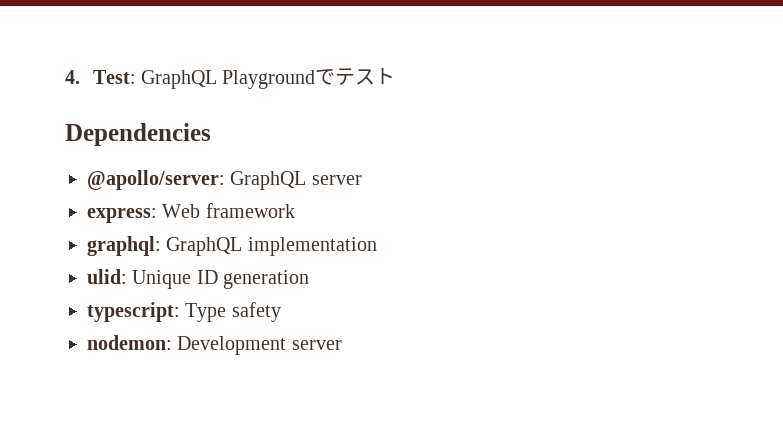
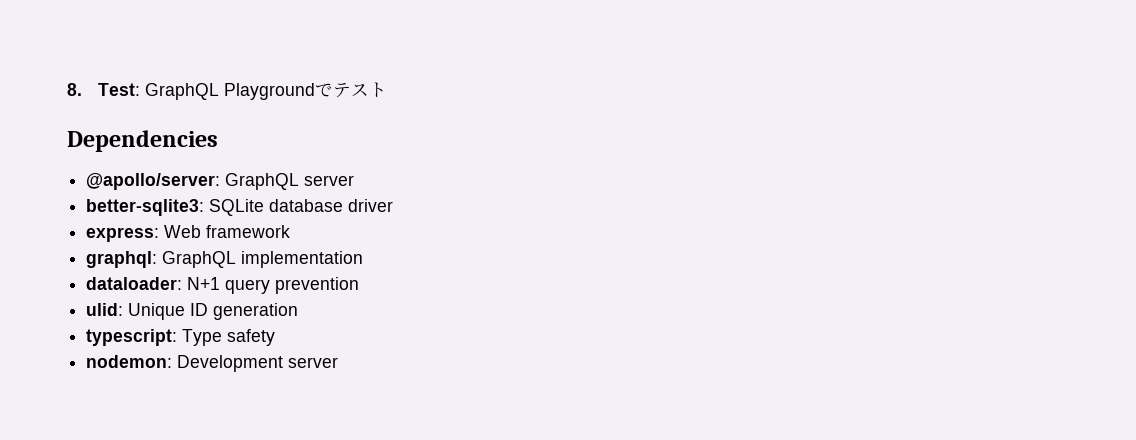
- 4. Test: GraphQL Playgroundでテスト
+ 8. Test: GraphQL Playgroundでテスト
+ better-sqlite3: SQLite database driver
+ dataloader: N+1 query prevention

